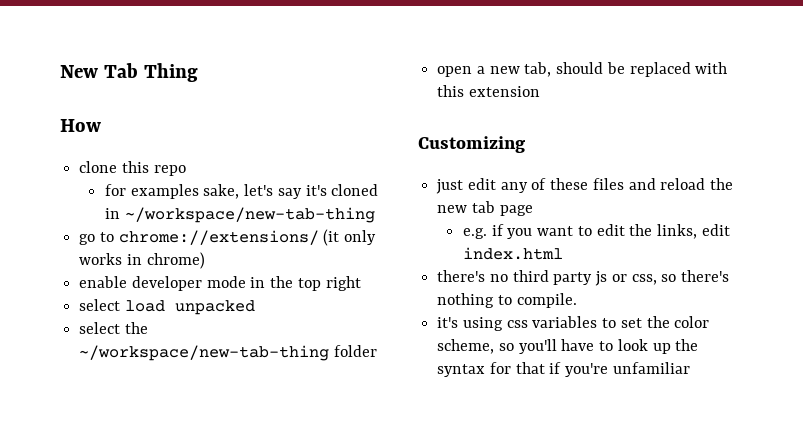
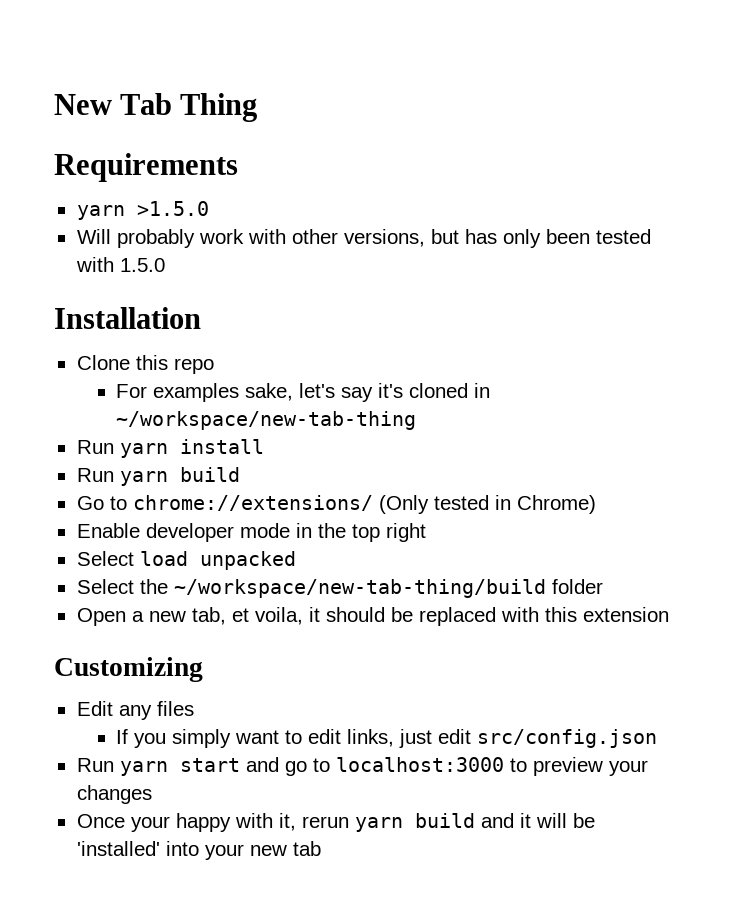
- How
- clone this repo
+ Requirements
+ yarn >1.5.0
+ Will probably work with other versions, but has only been tested with 1.5.0
+ Installation
+ Clone this repo
- for examples sake, let's say it's cloned in ~/workspace/new-tab-thing
+ For examples sake, let's say it's cloned in ~/workspace/new-tab-thing
- go to chrome://extensions/ (it only works in chrome)
- enable developer mode in the top right
+ Run yarn install
+ Run yarn build
+ Go to chrome://extensions/ (Only tested in Chrome)
+ Enable developer mode in the top right
- select load unpacked
+ Select load unpacked
- select the ~/workspace/new-tab-thing folder
+ Select the ~/workspace/new-tab-thing/build folder
- open a new tab, should be replaced with this extension
+ Open a new tab, et voila, it should be replaced with this extension
- just edit any of these files and reload the new tab page
- e.g. if you want to edit the links, edit index.html
- there's no third party js or css, so there's nothing to compile.
- it's using css variables to set the color scheme, so you'll have to look up the syntax for that if you're unfamiliar
+ Edit any files
+ If you simply want to edit links, just edit src/config.json
+ Run yarn start and go to localhost:3000 to preview your changes
+ Once your happy with it, rerun yarn build and it will be 'installed' into your new tab

